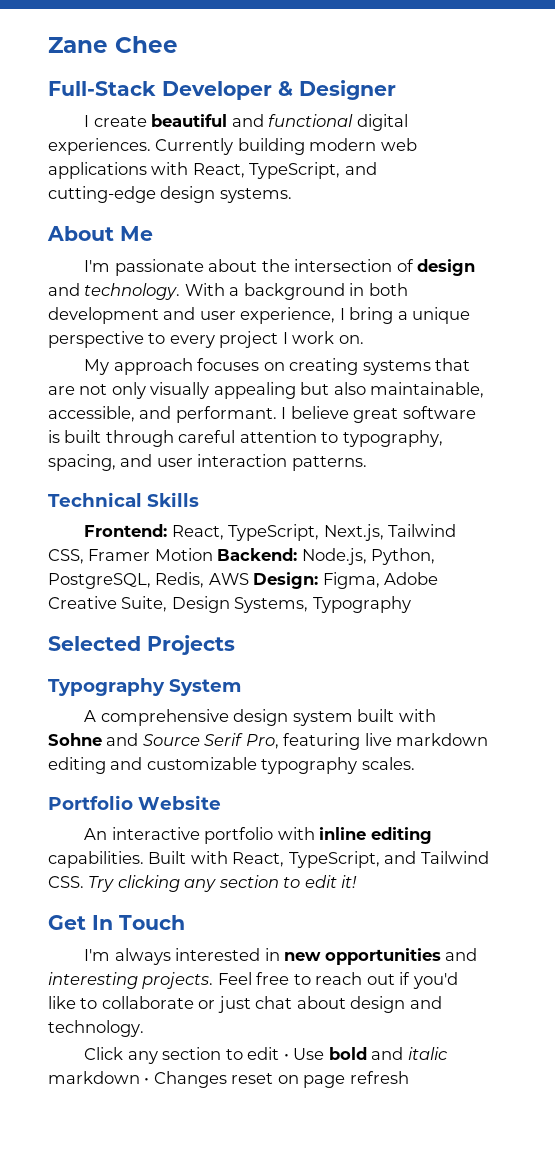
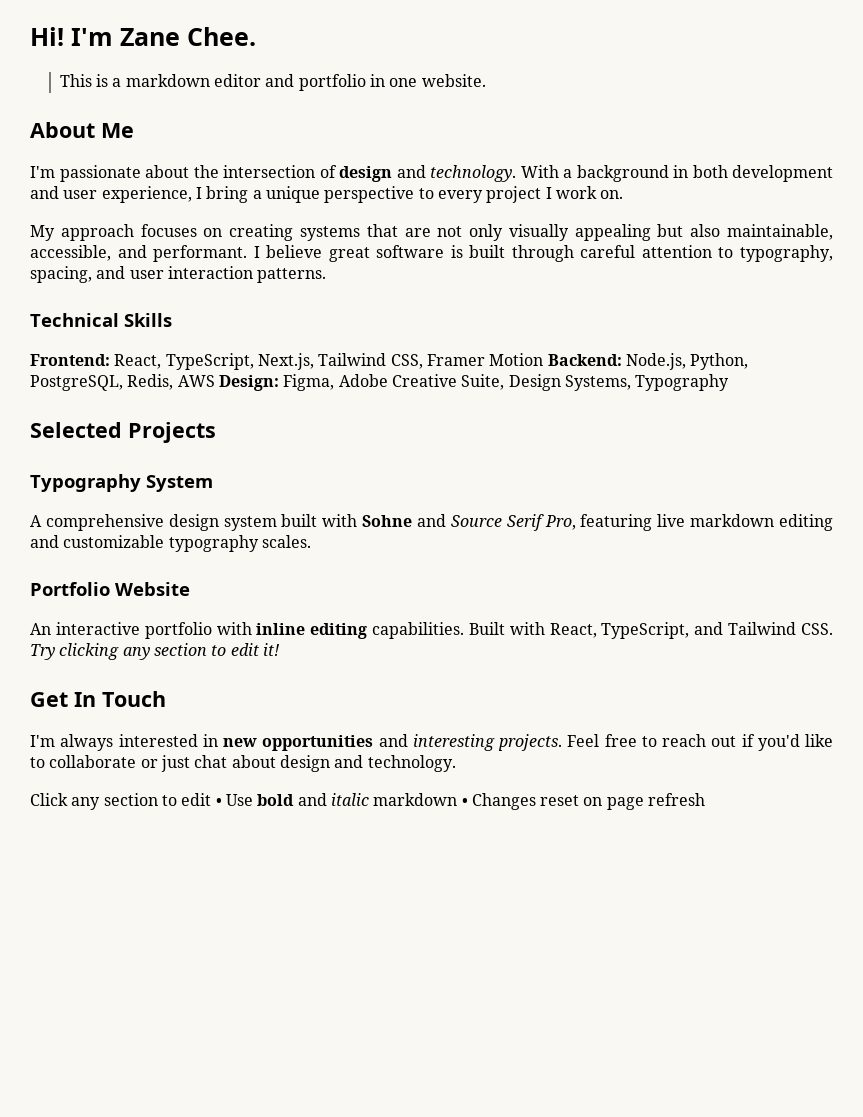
- Zane Chee
- Full-Stack Developer & Designer
- I create beautiful and functional digital experiences. Currently building modern web applications with React, TypeScript, and cutting-edge design systems.
+ Hi! I'm Zane Chee.
+ This is a markdown editor and portfolio in one website.

